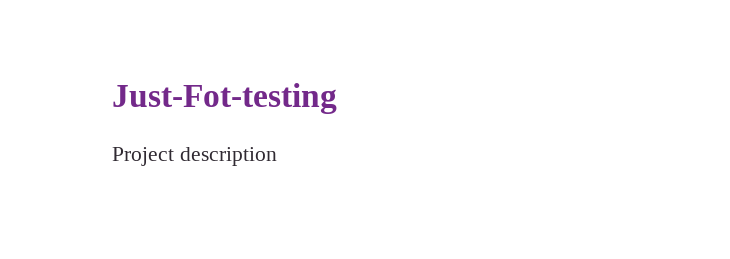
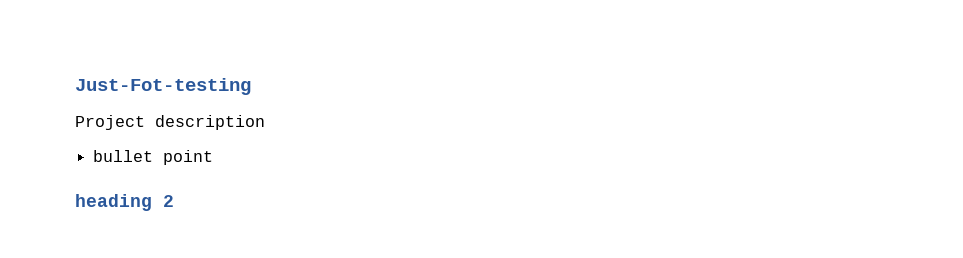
+ bullet point
+ heading 2

